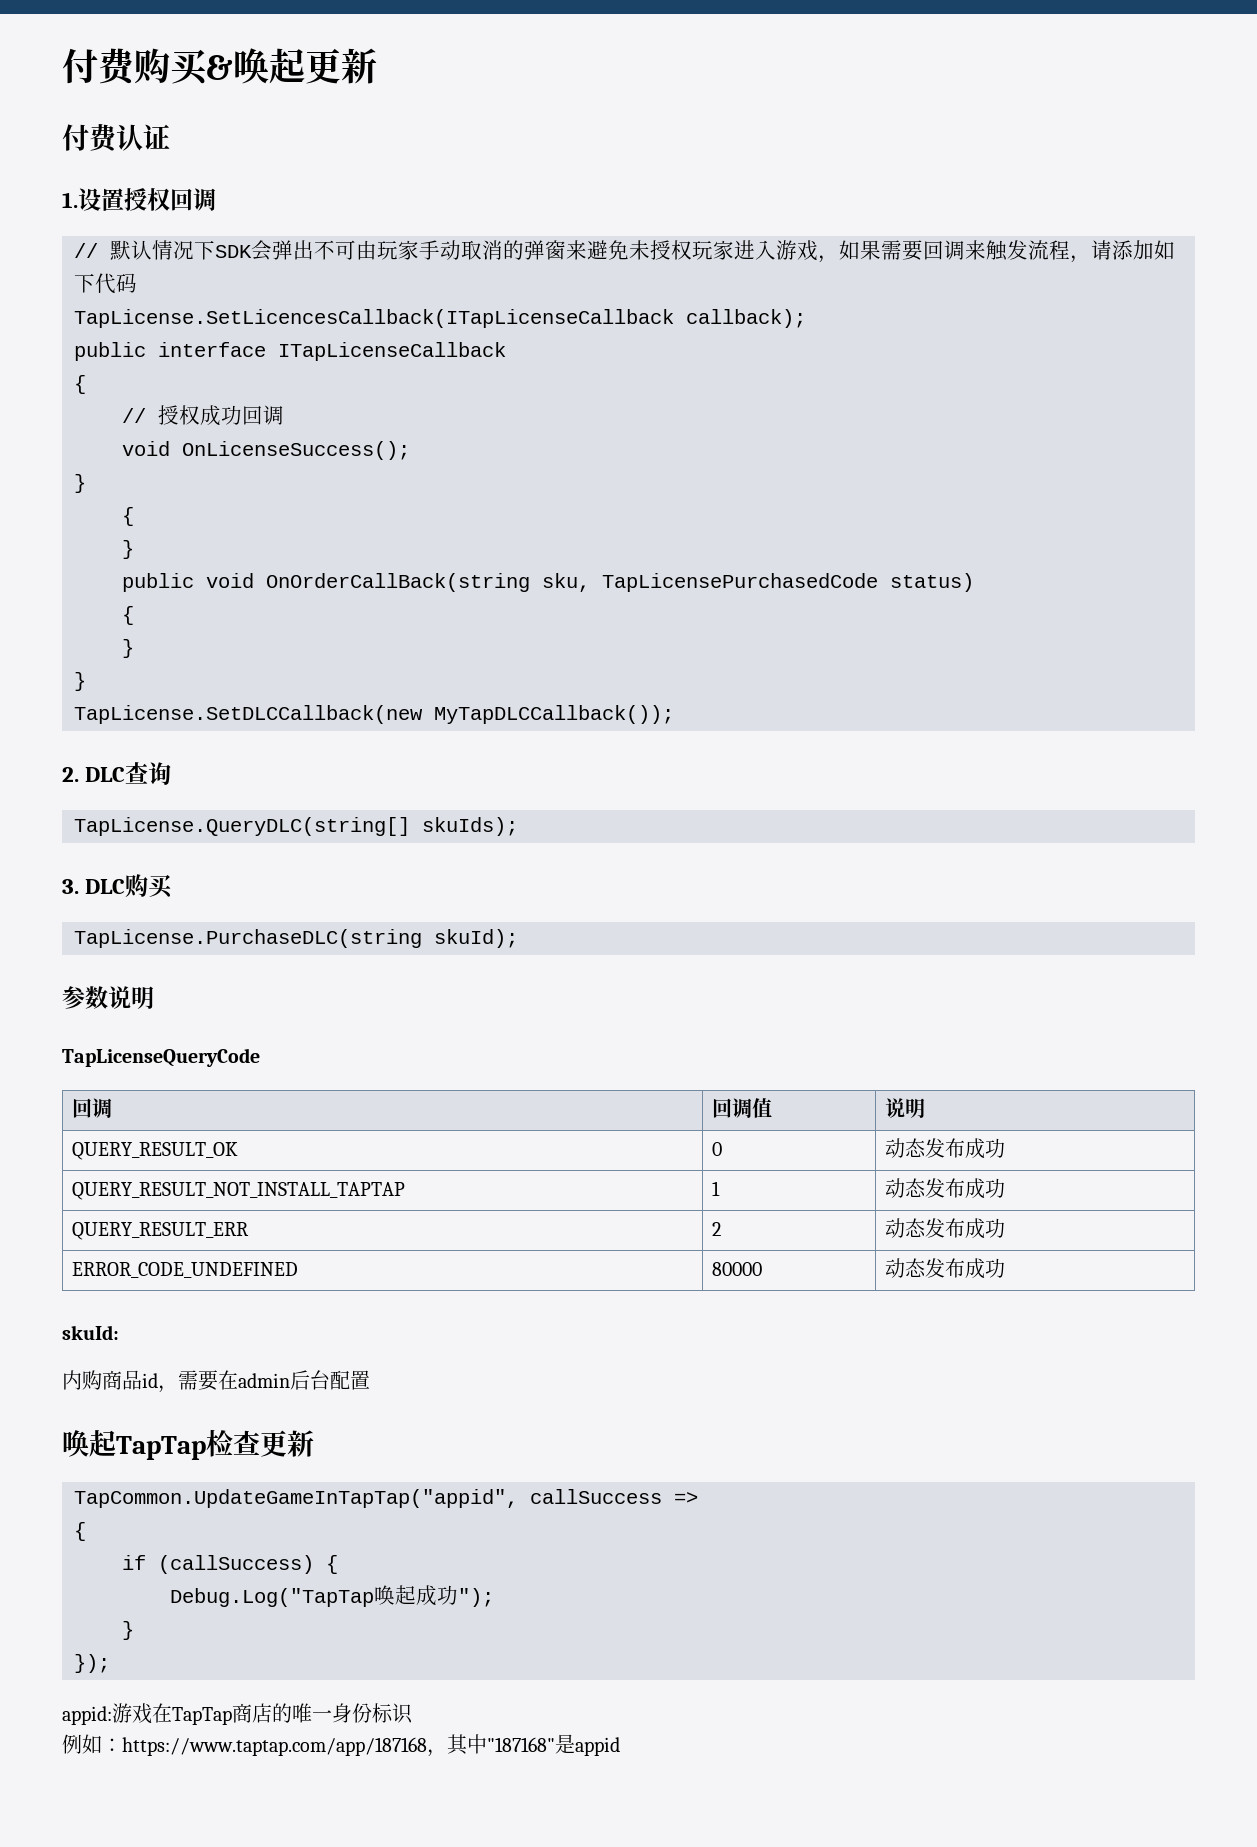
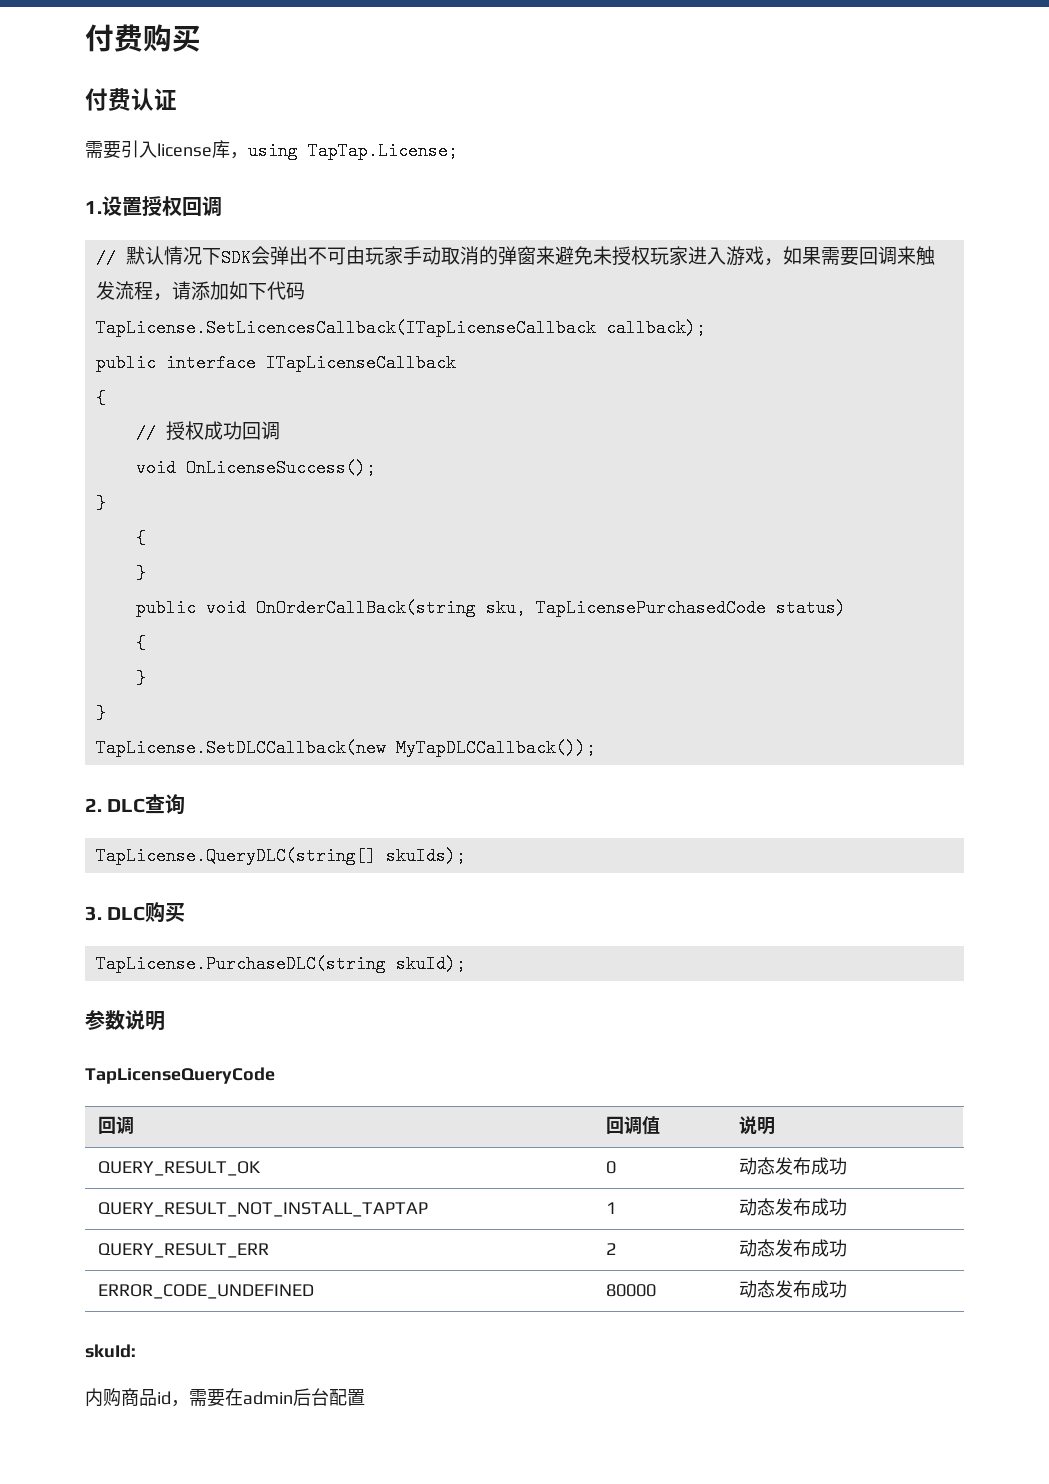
- 付费购买&唤起更新
+ 付费购买
+ 需要引入license库，using TapTap.License;
- 唤起TapTap检查更新
- TapCommon.UpdateGameInTapTap("appid", callSuccess =>
- {
- if (callSuccess) {
- Debug.Log("TapTap唤起成功");
- }
- });
- appid:游戏在TapTap商店的唯一身份标识
- 例如：https://www.taptap.com/app/187168，其中"187168"是appid

